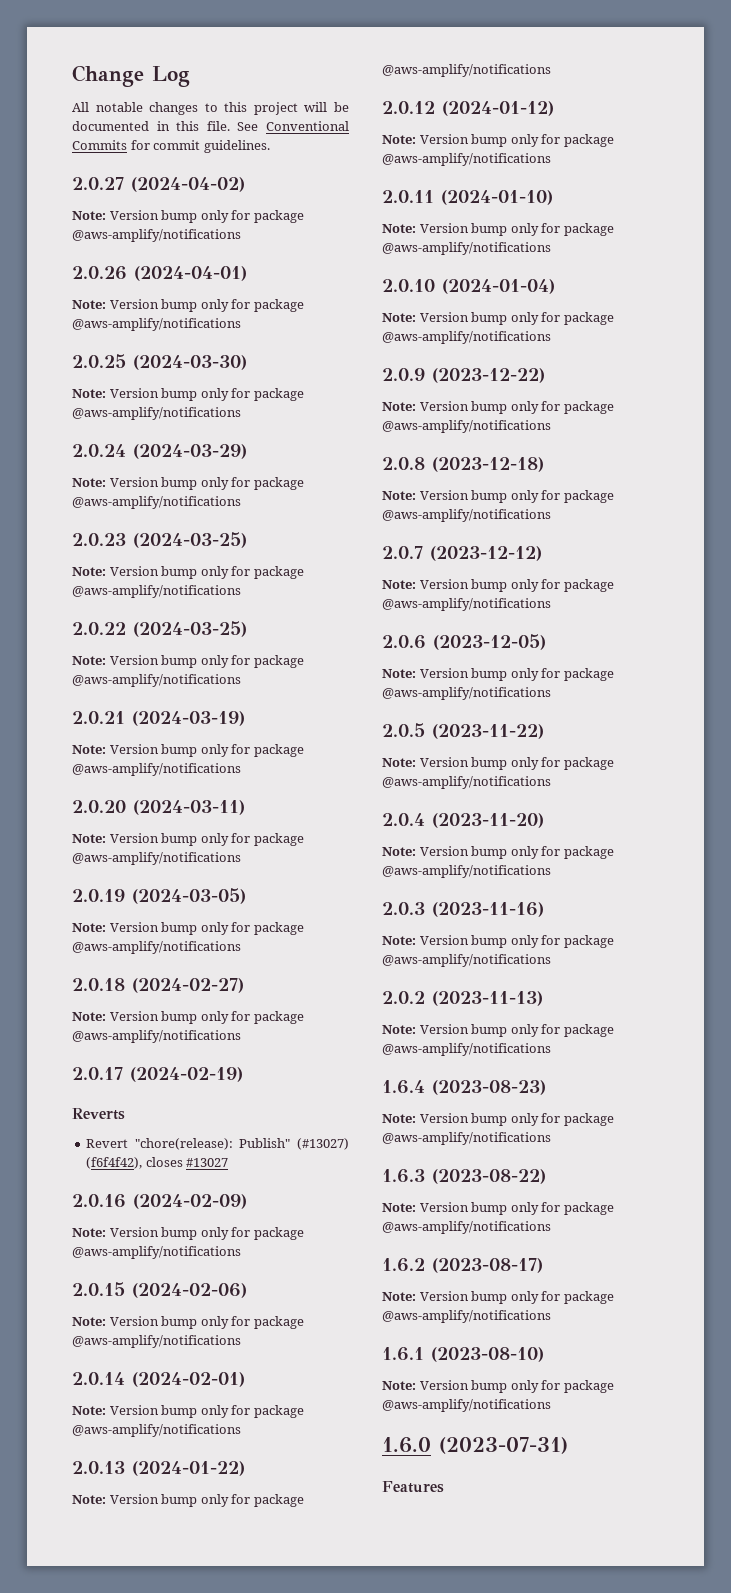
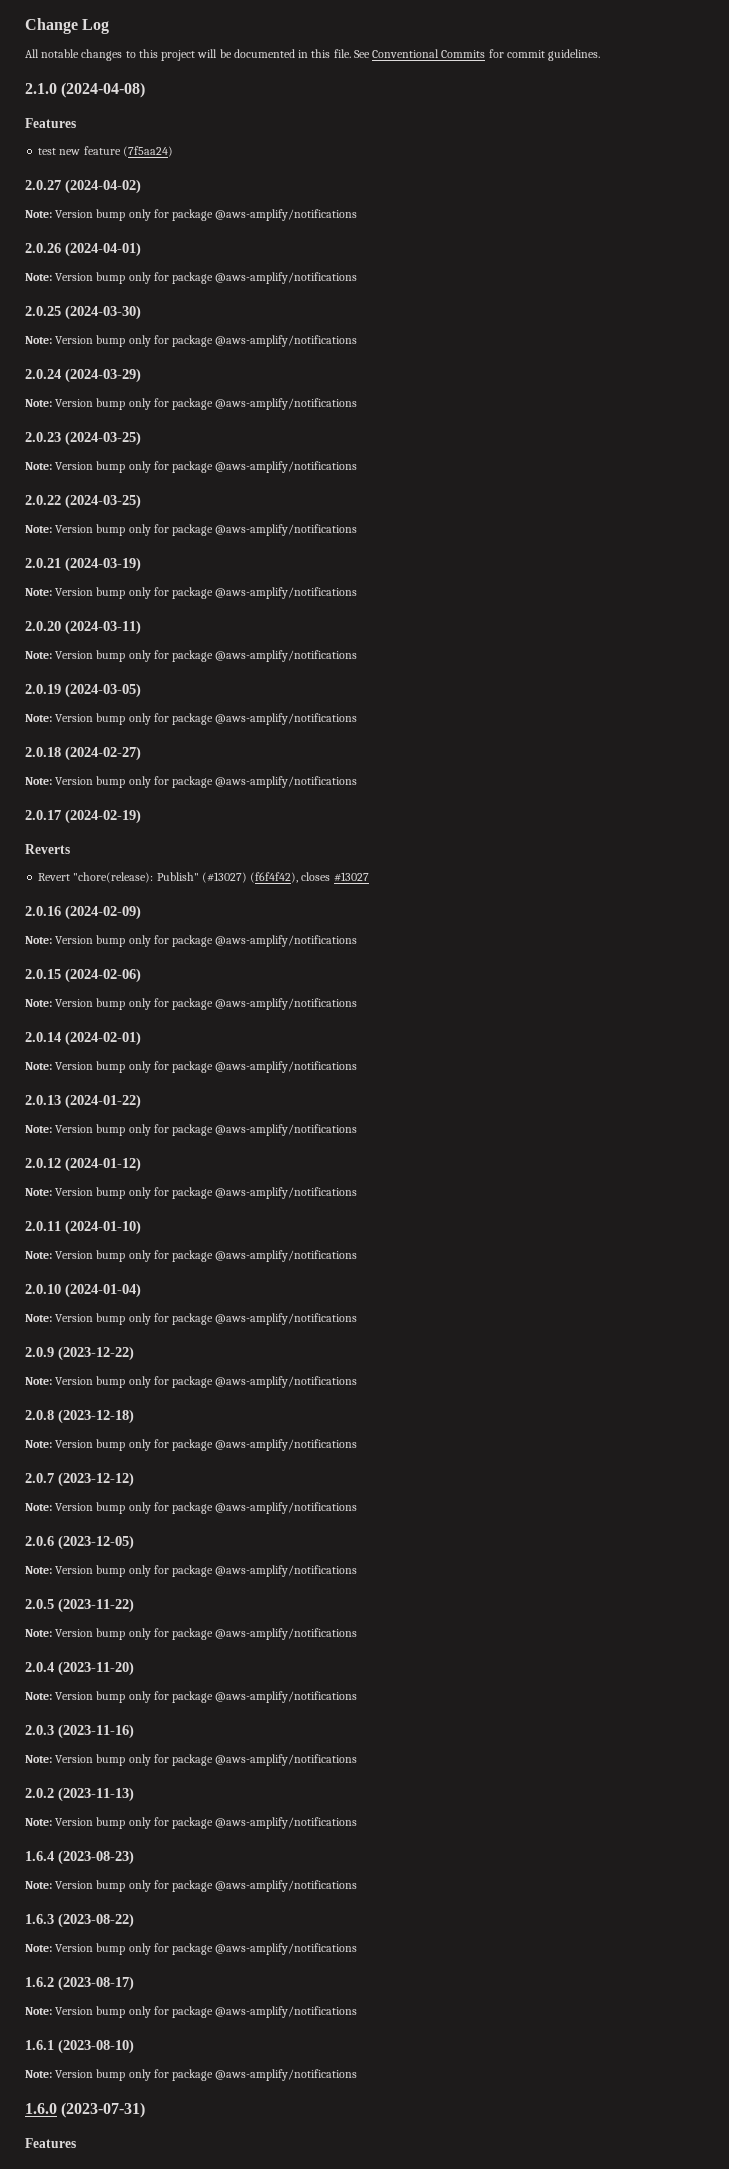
+ 2.1.0 (2024-04-08)
+ Features
+ test new feature (7f5aa24)

